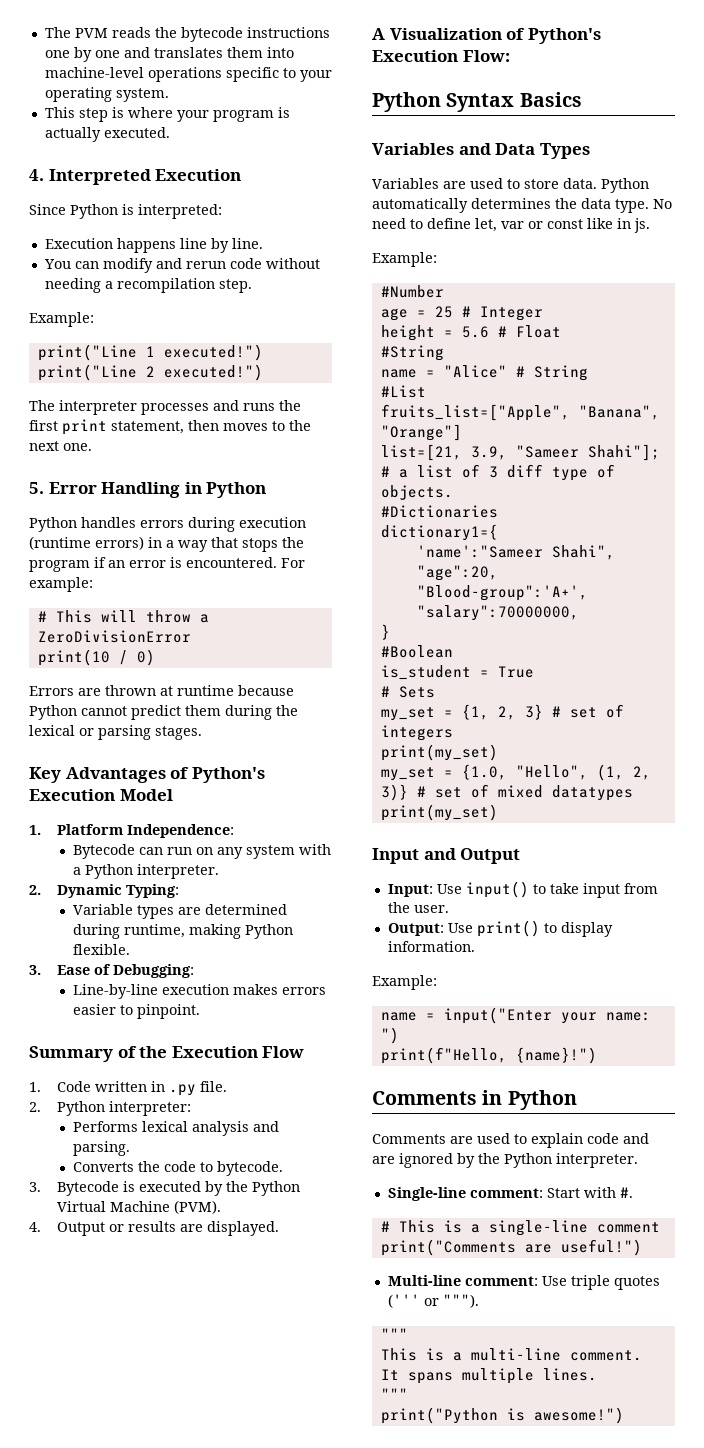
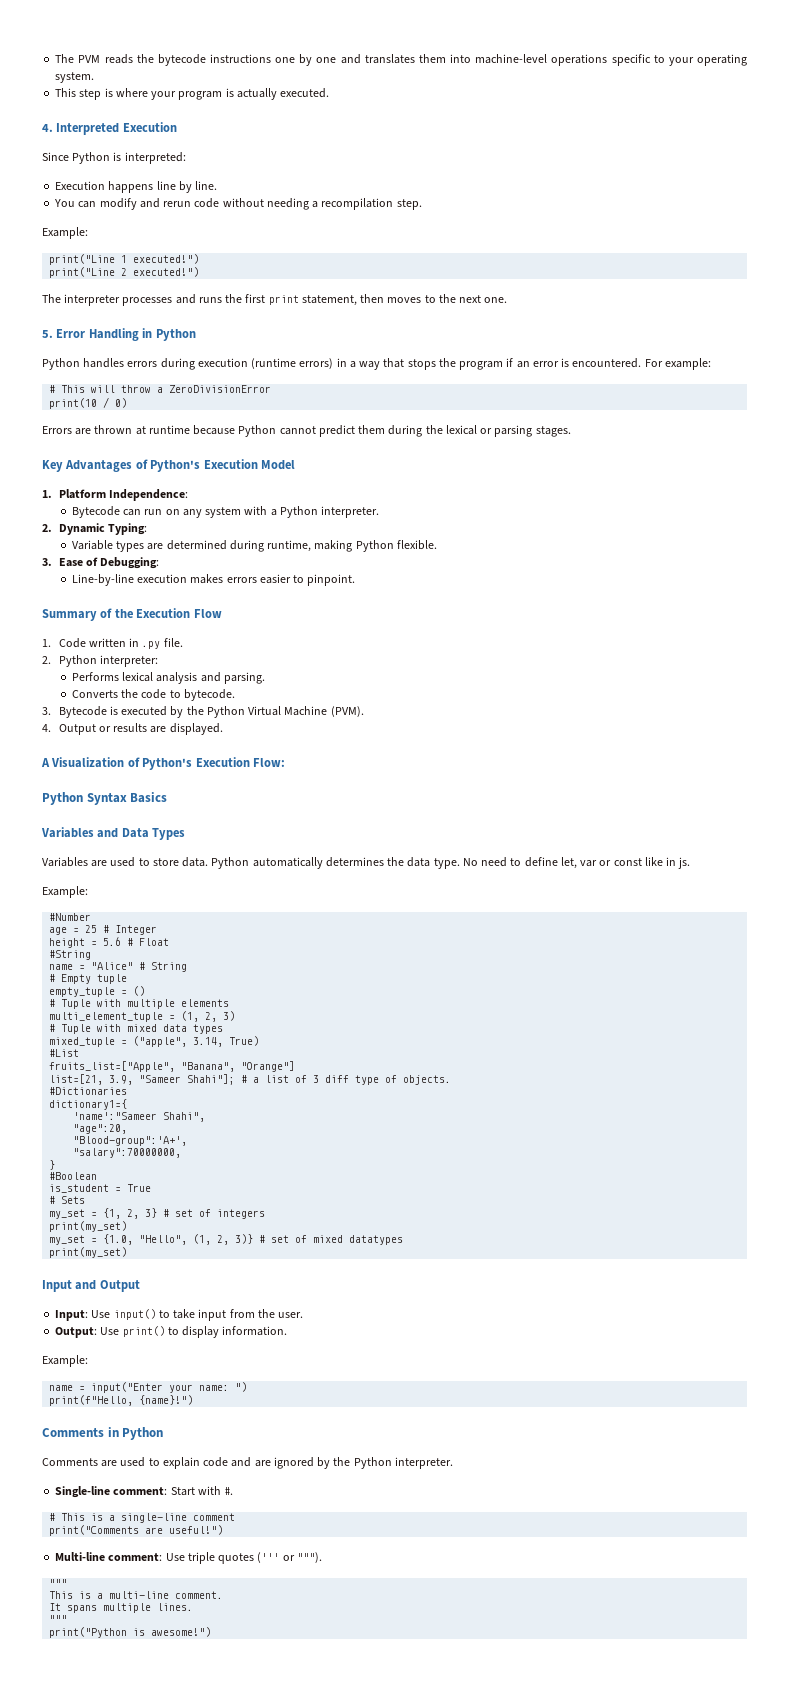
+ # Empty tuple
+ empty_tuple = ()
+ # Tuple with multiple elements
+ multi_element_tuple = (1, 2, 3)
+ # Tuple with mixed data types
+ mixed_tuple = ("apple", 3.14, True)

